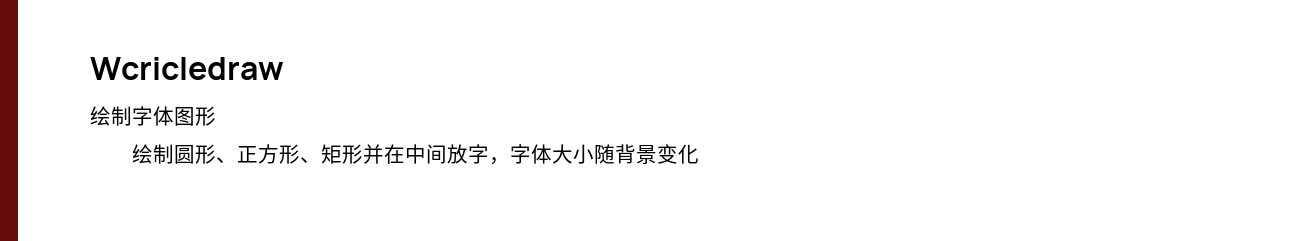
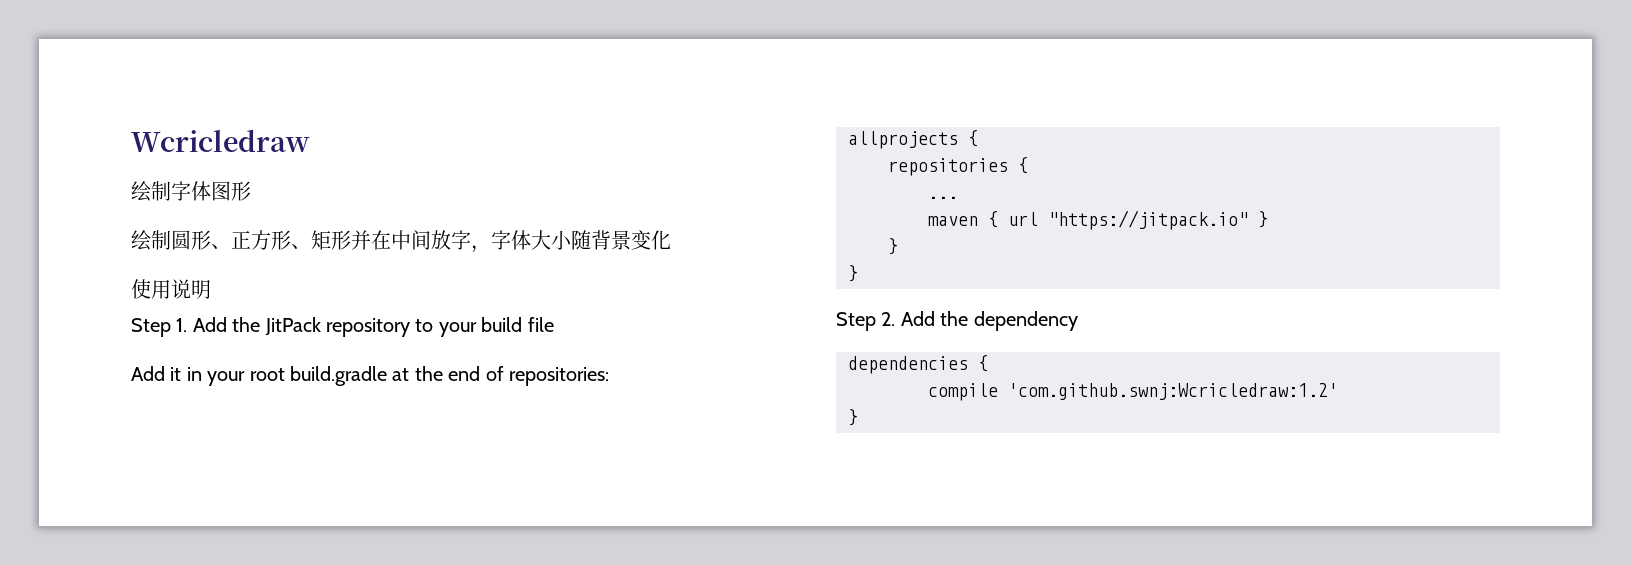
+ 使用说明
+ Step 1. Add the JitPack repository to your build file
+ Add it in your root build.gradle at the end of repositories:
+ allprojects {
+ repositories {
+ ...
+ maven { url "https://jitpack.io" }
+ }
+ }
+ Step 2. Add the dependency
+ dependencies {
+ compile 'com.github.swnj:Wcricledraw:1.2'
+ }

